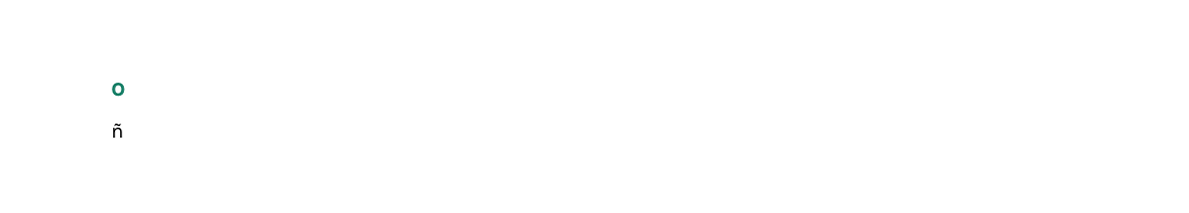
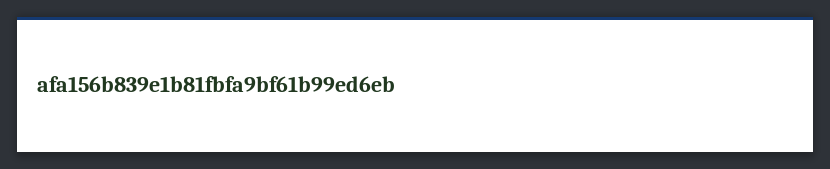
- o
- ñ
+ afa156b839e1b81fbfa9bf61b99ed6eb

